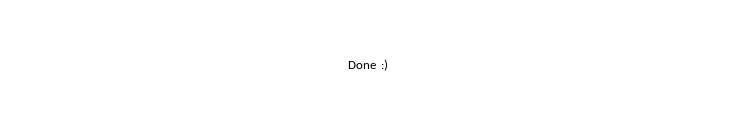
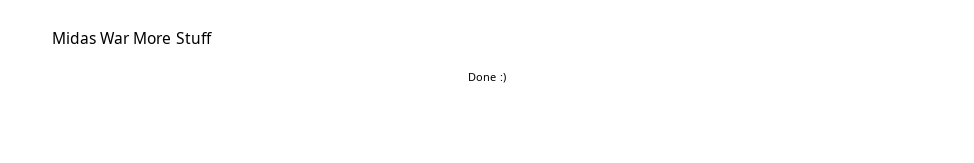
+ Midas War More Stuff

